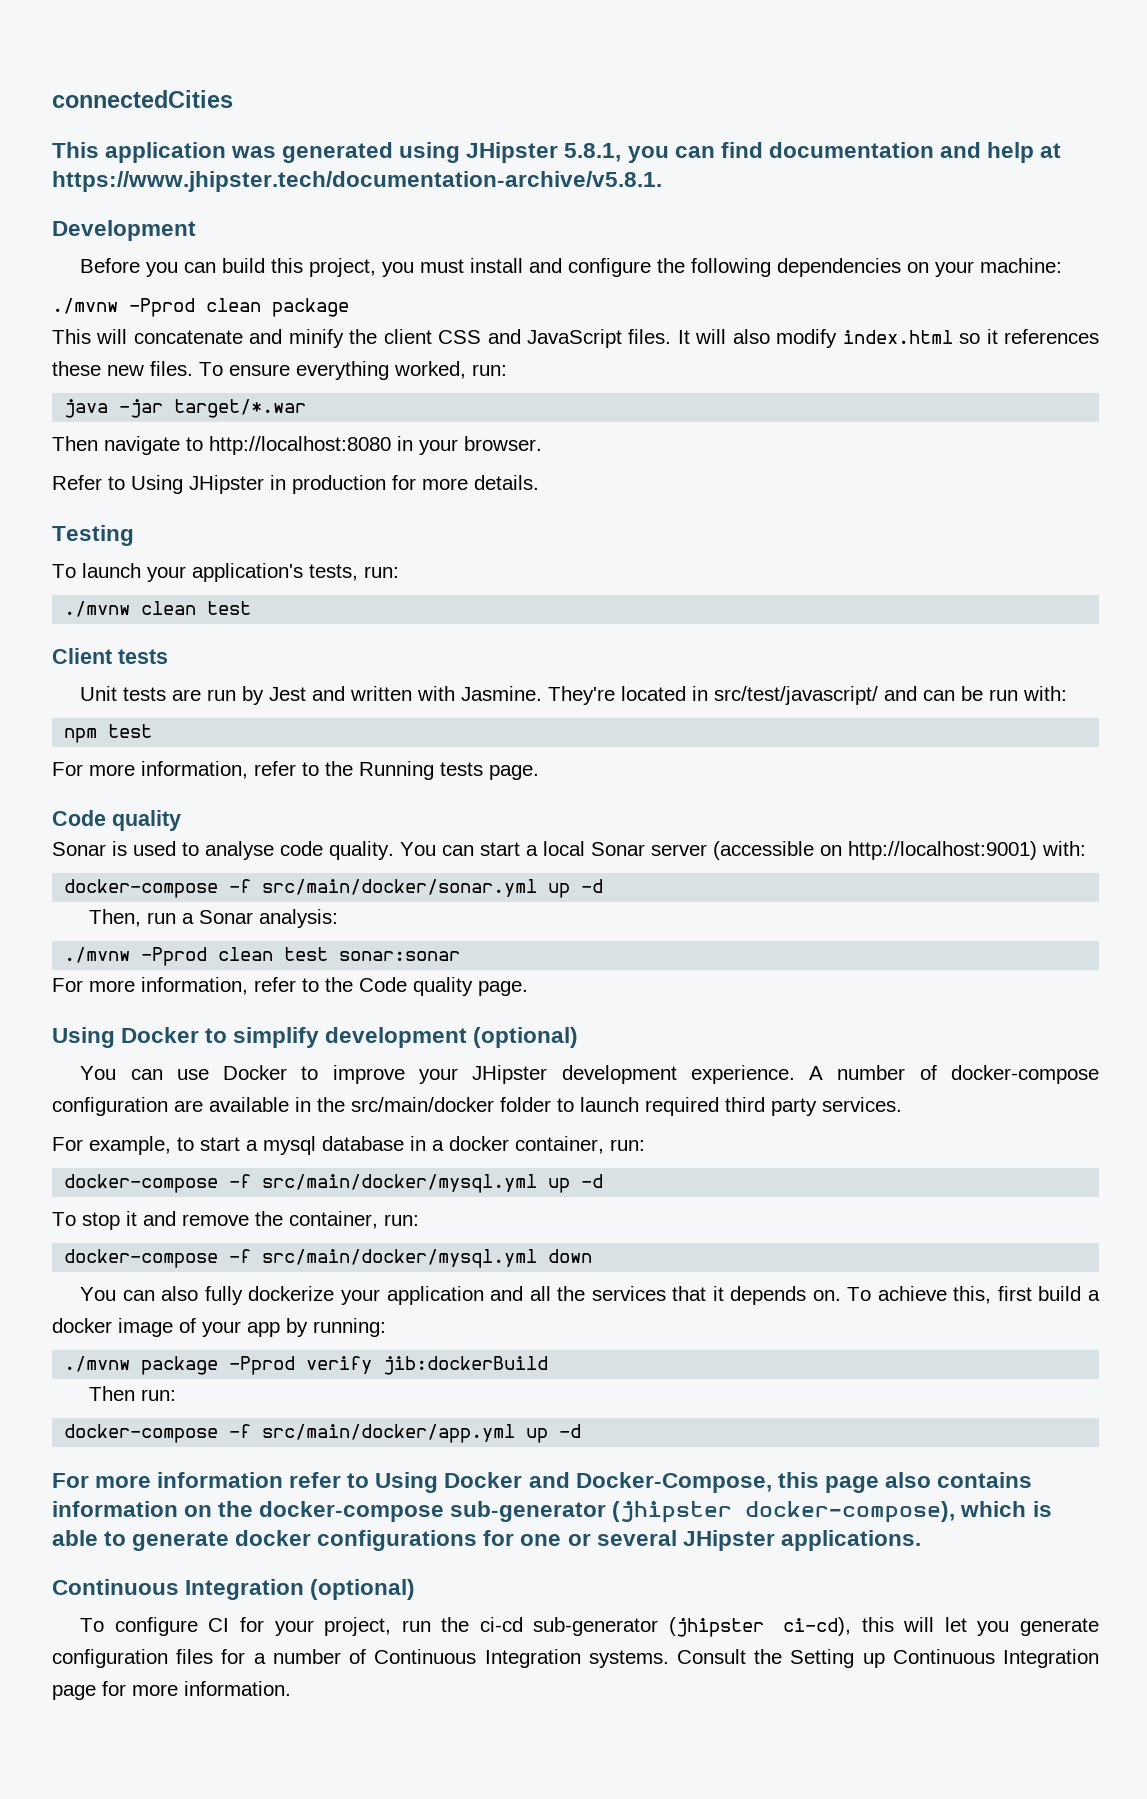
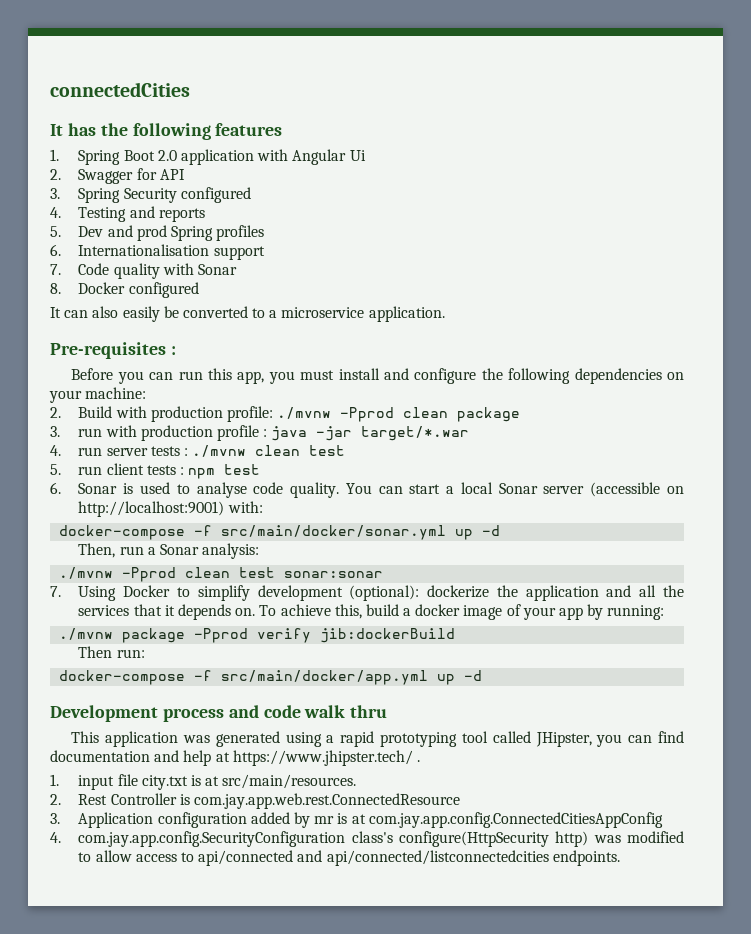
- This application was generated using JHipster 5.8.1, you can find documentation and help at https://www.jhipster.tech/documentation-archive/v5.8.1.
- Development
+ It has the following features
+ 1. Spring Boot 2.0 application with Angular Ui
+ 2. Swagger for API
+ 3. Spring Security configured
+ 4. Testing and reports
+ 5. Dev and prod Spring profiles
+ 6. Internationalisation support
+ 7. Code quality with Sonar
+ 8. Docker configured
+ It can also easily be converted to a microservice application.
+ Pre-requisites :
- Before you can build this project, you must install and configure the following dependencies on your machine:
+ Before you can run this app, you must install and configure the following dependencies on your machine:
- ./mvnw -Pprod clean package
+ 2. Build with production profile: ./mvnw -Pprod clean package
- This will concatenate and minify the client CSS and JavaScript files. It will also modify index.html so it references these new files. To ensure everything worked, run:
- java -jar target/*.war
- Then navigate to http://localhost:8080 in your browser.
- Refer to Using JHipster in production for more details.
- Testing
- To launch your application's tests, run:
- ./mvnw clean test
- Client tests
- Unit tests are run by Jest and written with Jasmine. They're located in src/test/javascript/ and can be run with:
- npm test
- For more information, refer to the Running tests page.
- Code quality
- Sonar is used to analyse code quality.
+ 3. run with production profile : java -jar target/*.war
+ 4. run server tests : ./mvnw clean test
+ 5. run client tests : npm test
+ 6. Sonar is used to analyse code quality.
- For more information, refer to the Code quality page.
- Using Docker to simplify development (optional)
- You can use Docker to improve your JHipster development experience. A number of docker-compose configuration are available in the src/main/docker folder to launch required third party services.
- For example, to start a mysql database in a docker container, run:
- docker-compose -f src/main/docker/mysql.yml up -d
- To stop it and remove the container, run:
- docker-compose -f src/main/docker/mysql.yml down
- You can also fully dockerize your application and all the services that it depends on.
+ 7. Using Docker to simplify development (optional): dockerize the application and all the services that it depends on.
- To achieve this, first build a docker image of your app by running:
+ To achieve this, build a docker image of your app by running:
- For more information refer to Using Docker and Docker-Compose, this page also contains information on the docker-compose sub-generator (jhipster docker-compose), which is able to generate docker configurations for one or several JHipster applications.
- Continuous Integration (optional)
- To configure CI for your project, run the ci-cd sub-generator (jhipster ci-cd), this will let you generate configuration files for a number of Continuous Integration systems. Consult the Setting up Continuous Integration page for more information.
+ Development process and code walk thru
+ This application was generated using a rapid prototyping tool called JHipster, you can find documentation and help at https://www.jhipster.tech/ .
+ 1. input file city.txt is at src/main/resources.
+ 2. Rest Controller is com.jay.app.web.rest.ConnectedResource
+ 3. Application configuration added by mr is at com.jay.app.config.ConnectedCitiesAppConfig
+ 4. com.jay.app.config.SecurityConfiguration class's configure(HttpSecurity http) was modified to allow access to api/connected and api/connected/listconnectedcities endpoints.

